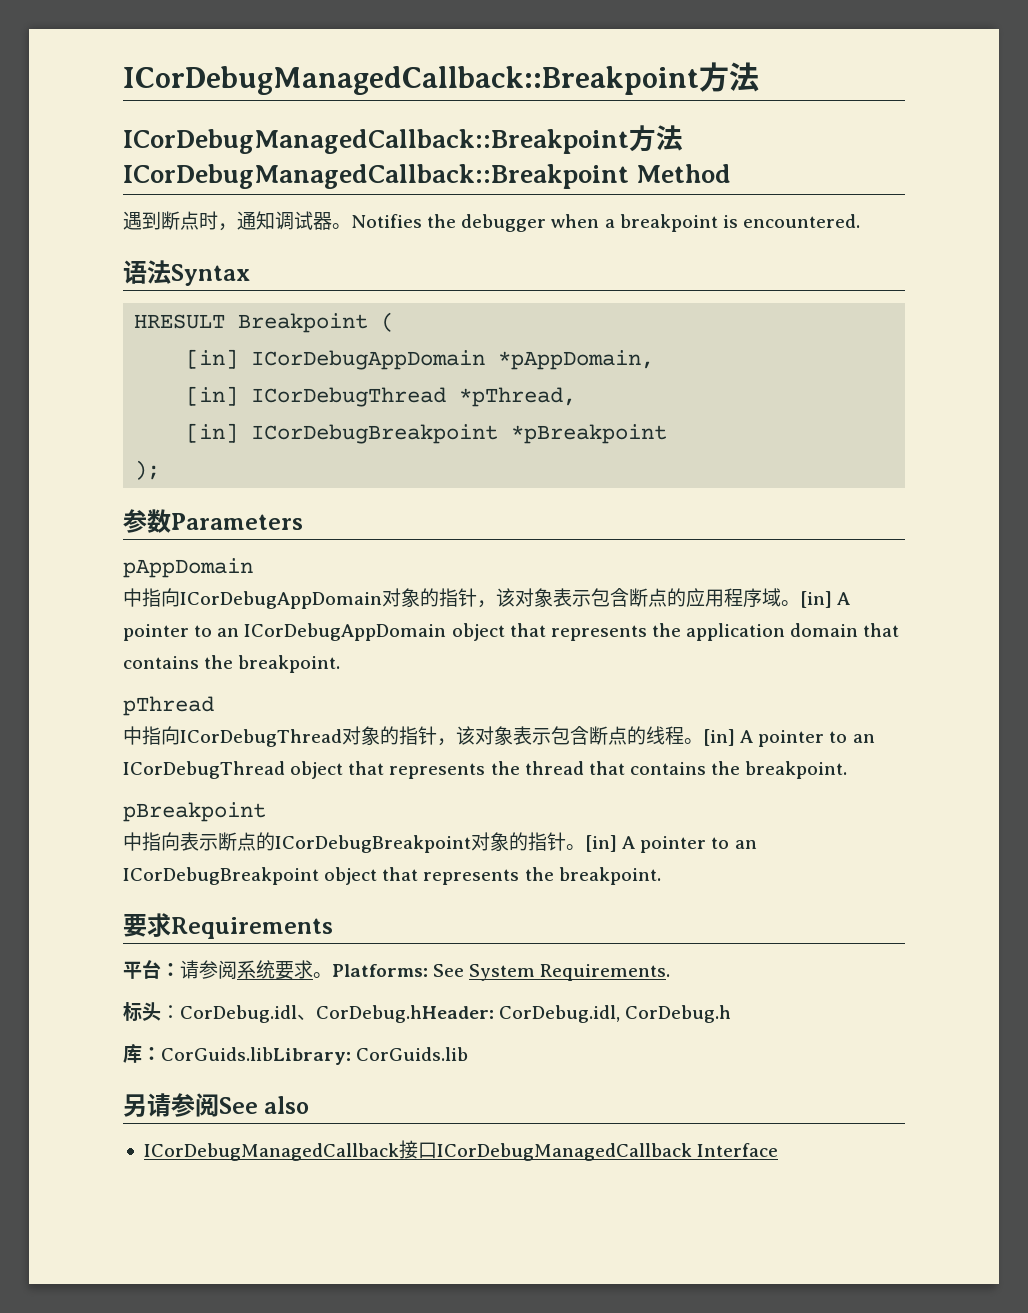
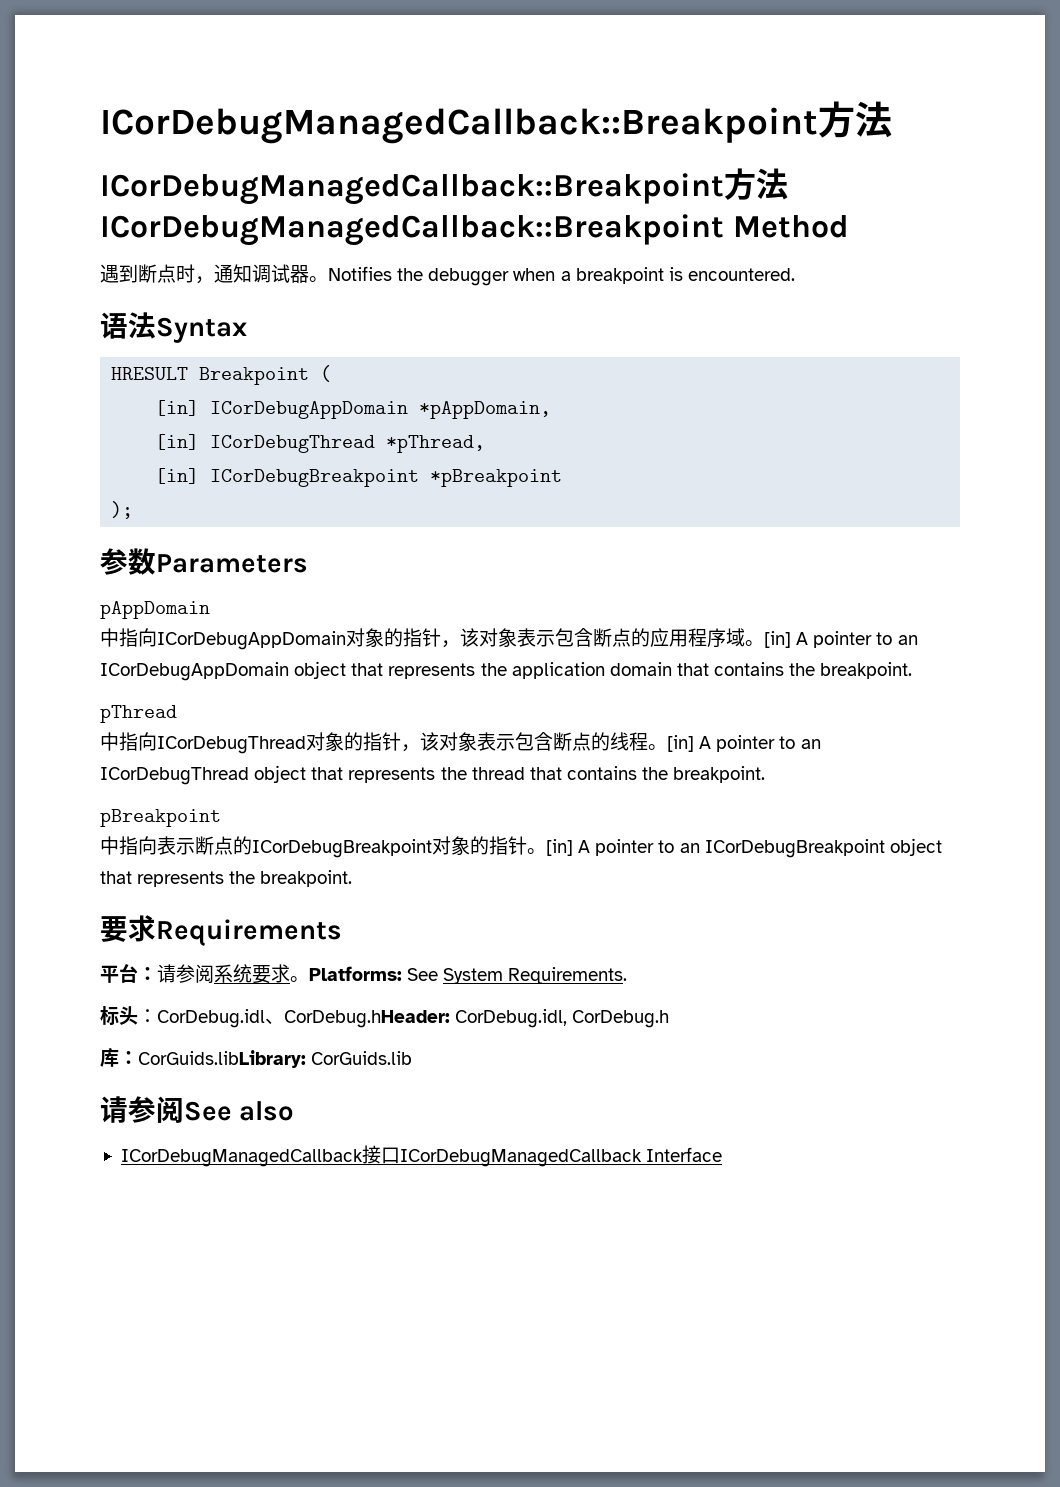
- 另请参阅See also
+ 请参阅See also

